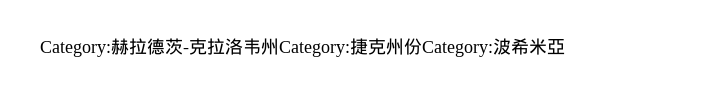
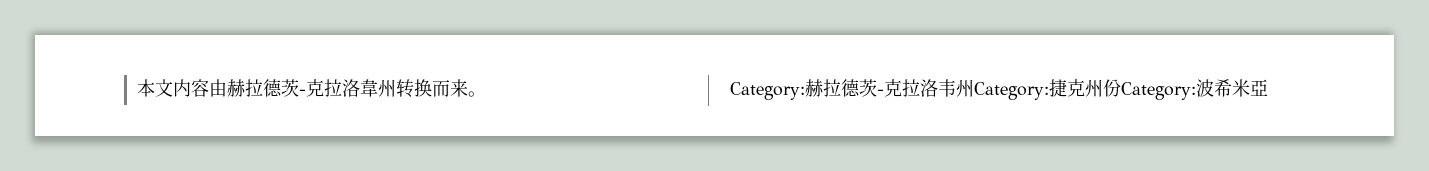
+ 本文内容由赫拉德茨-克拉洛韋州转换而来。

